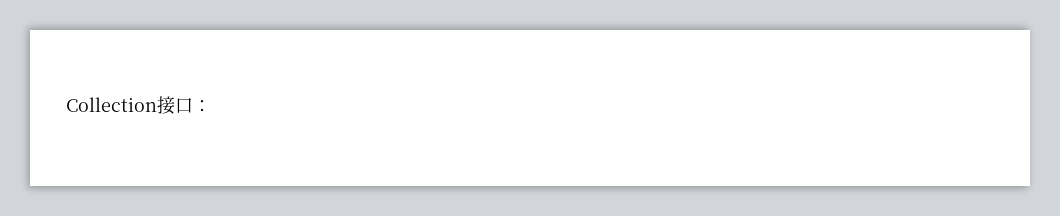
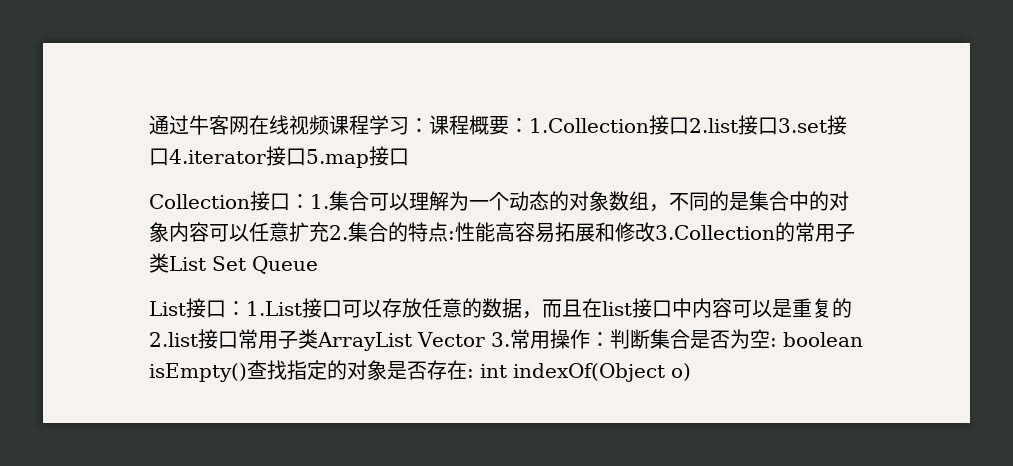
- Collection接口：
+ 通过牛客网在线视频课程学习：课程概要：1.Collection接口2.list接口3.set接口4.iterator接口5.map接口
+ Collection接口：1.集合可以理解为一个动态的对象数组，不同的是集合中的对象内容可以任意扩充2.集合的特点:性能高容易拓展和修改3.Collection的常用子类List Set Queue
+ List接口：1.List接口可以存放任意的数据，而且在list接口中内容可以是重复的2.list接口常用子类ArrayList Vector 3.常用操作：判断集合是否为空: boolean isEmpty()查找指定的对象是否存在: int indexOf(Object o)

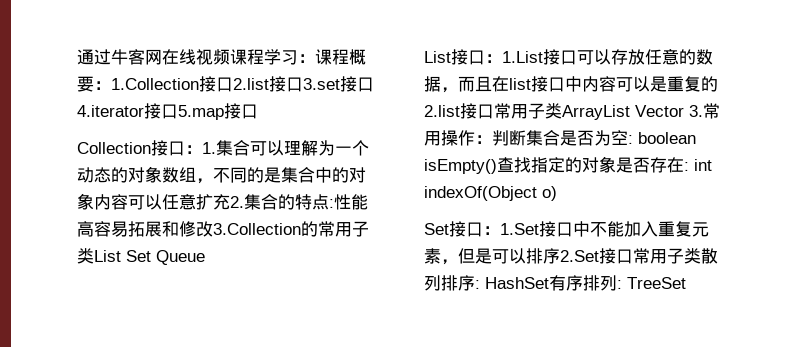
+ Set接口：1.Set接口中不能加入重复元素，但是可以排序2.Set接口常用子类散列排序: HashSet有序排列: TreeSet

